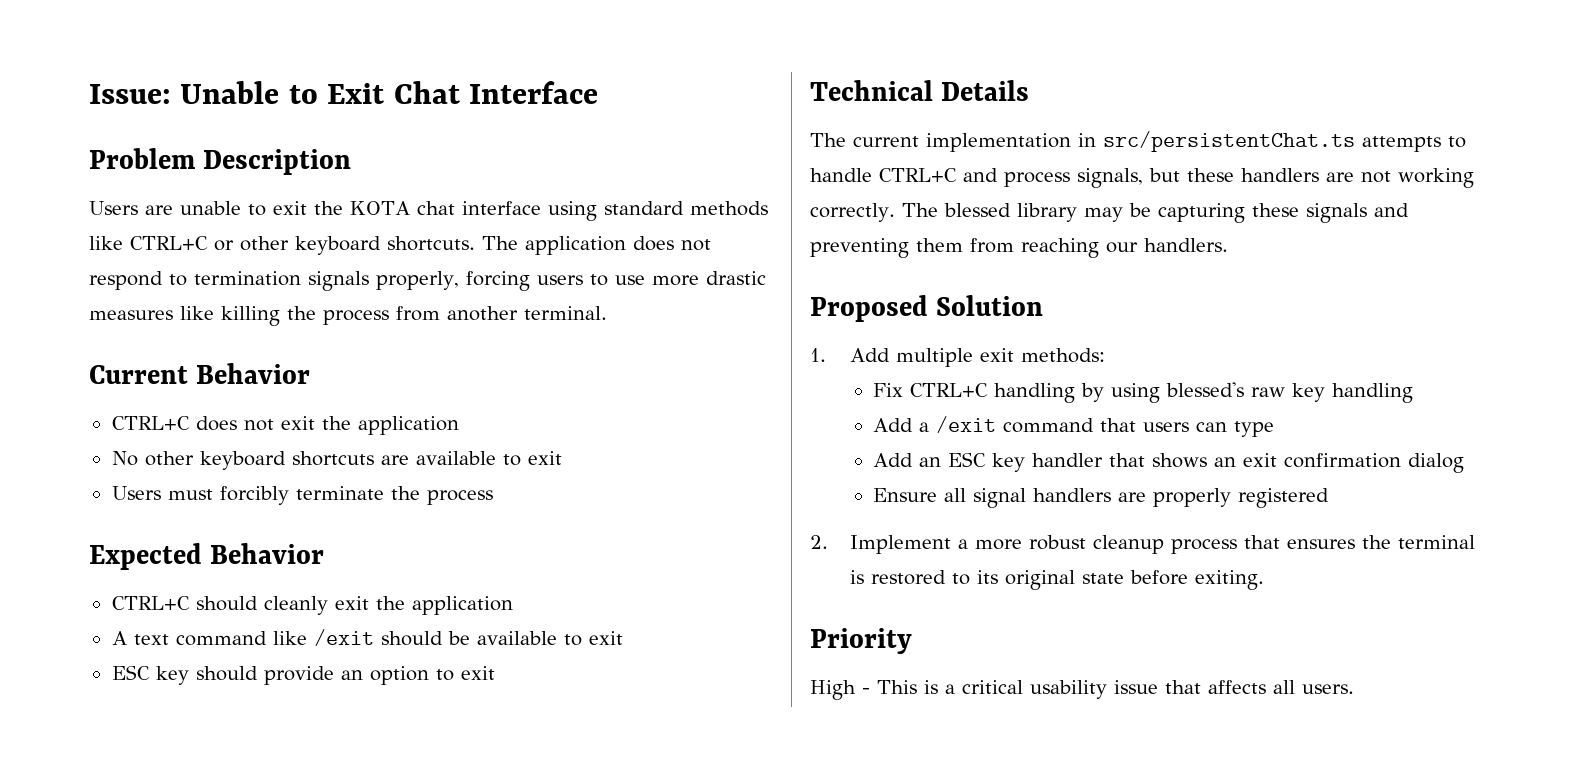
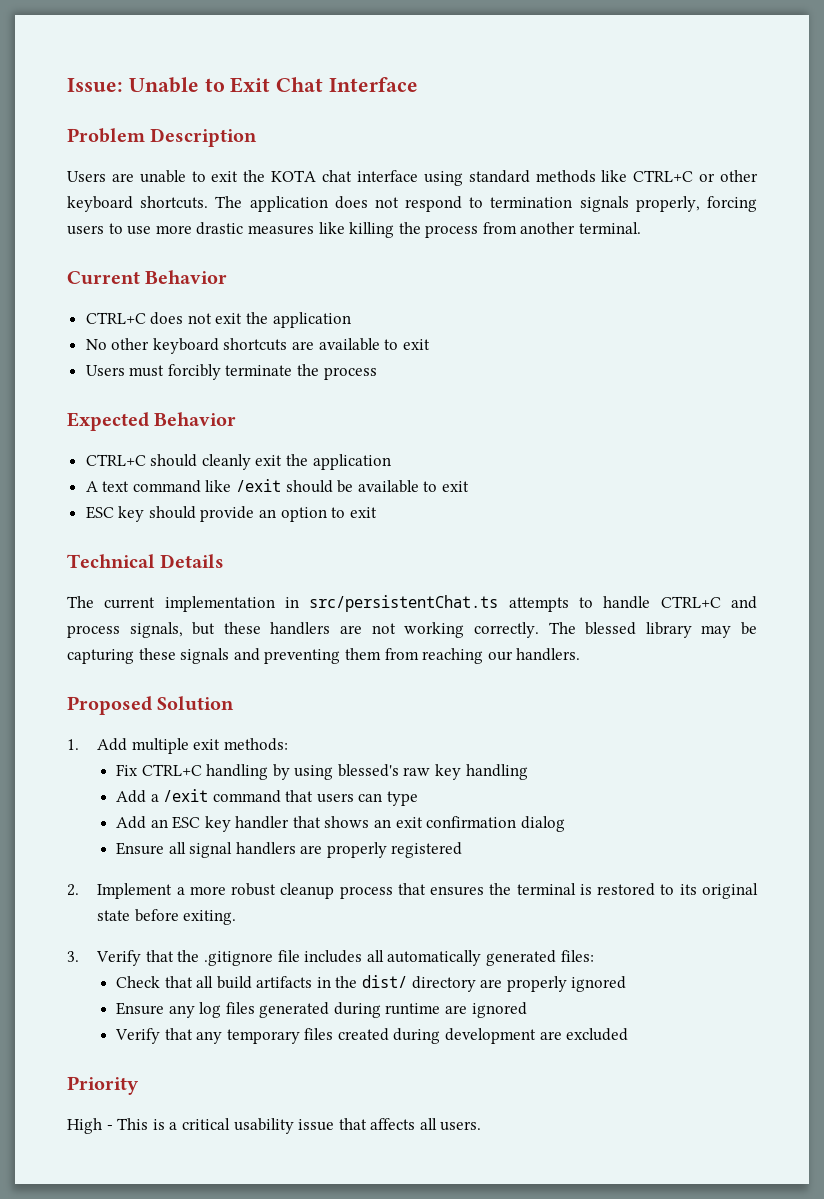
+ 3. Verify that the .gitignore file includes all automatically generated files:
+ Check that all build artifacts in the dist/ directory are properly ignored
+ Ensure any log files generated during runtime are ignored
+ Verify that any temporary files created during development are excluded

